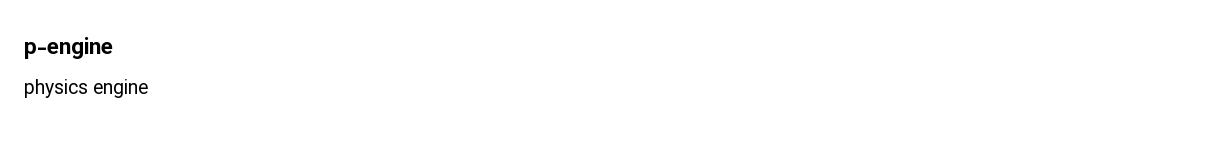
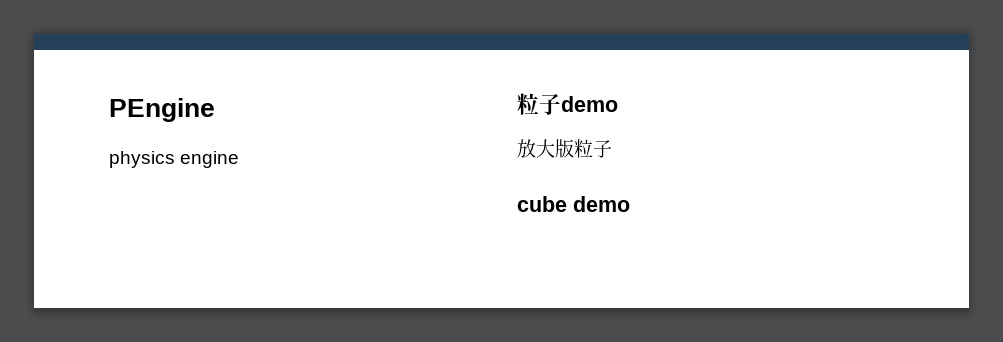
- p-engine
+ PEngine
+ 粒子demo
+ 放大版粒子
+ cube demo

